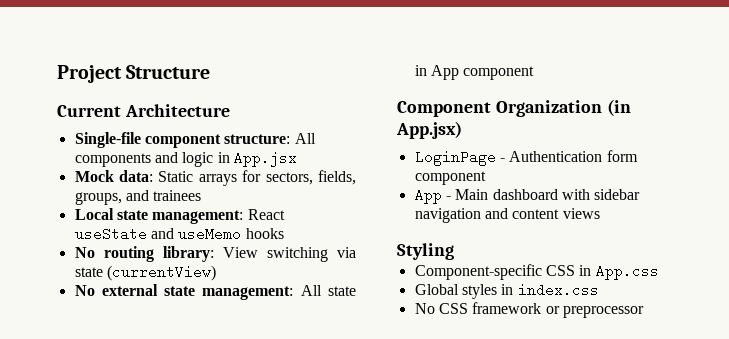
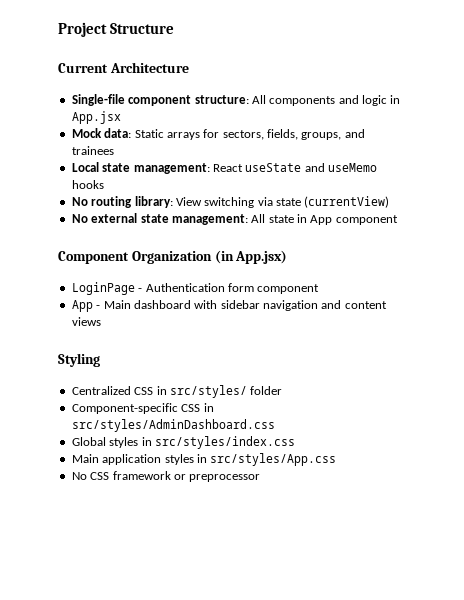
+ Centralized CSS in src/styles/ folder
- Component-specific CSS in App.css
+ Component-specific CSS in src/styles/AdminDashboard.css
- Global styles in index.css
+ Global styles in src/styles/index.css
+ Main application styles in src/styles/App.css

